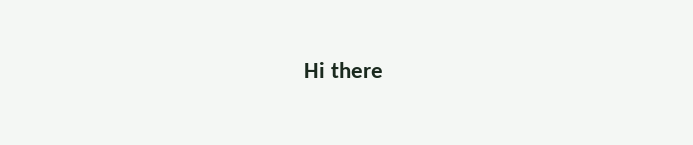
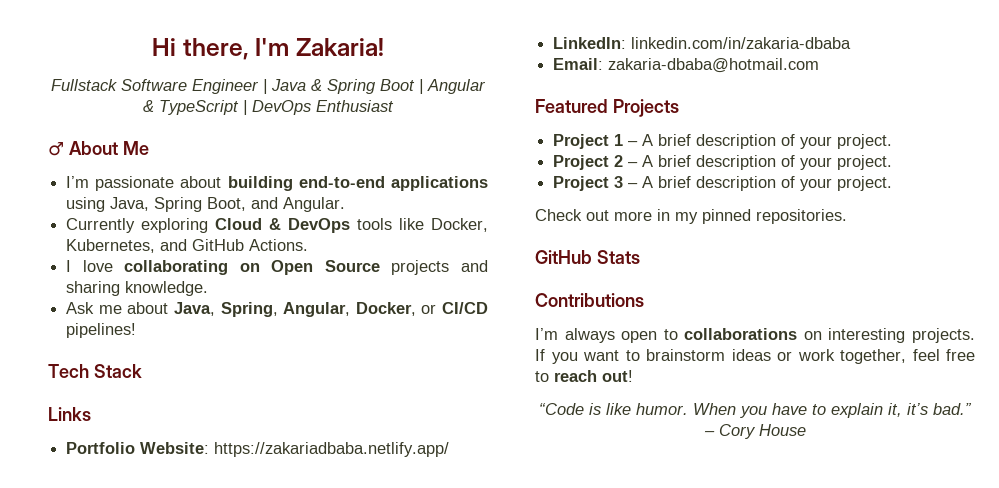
- Hi there
+ Hi there, I'm Zakaria!
+ Fullstack Software Engineer | Java & Spring Boot | Angular & TypeScript | DevOps Enthusiast
+ ♂ About Me
+ I’m passionate about building end-to-end applications using Java, Spring Boot, and Angular.
+ Currently exploring Cloud & DevOps tools like Docker, Kubernetes, and GitHub Actions.
+ I love collaborating on Open Source projects and sharing knowledge.
+ Ask me about Java, Spring, Angular, Docker, or CI/CD pipelines!
+ Tech Stack
+ Links
+ Portfolio Website: https://zakariadbaba.netlify.app/
+ LinkedIn: linkedin.com/in/zakaria-dbaba
+ Email: zakaria-dbaba@hotmail.com
+ Featured Projects
+ Project 1 – A brief description of your project.
+ Project 2 – A brief description of your project.
+ Project 3 – A brief description of your project.
+ Check out more in my pinned repositories.
+ GitHub Stats
+ Contributions
+ I’m always open to collaborations on interesting projects. If you want to brainstorm ideas or work together, feel free to reach out!
+ “Code is like humor. When you have to explain it, it’s bad.” – Cory House

